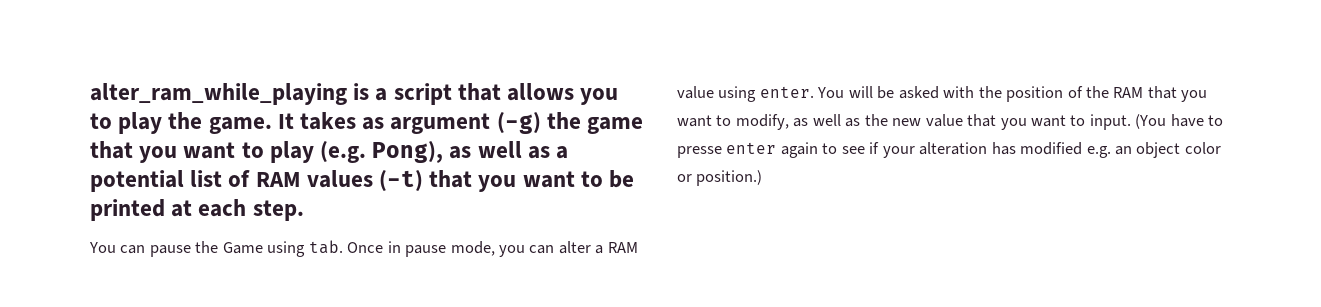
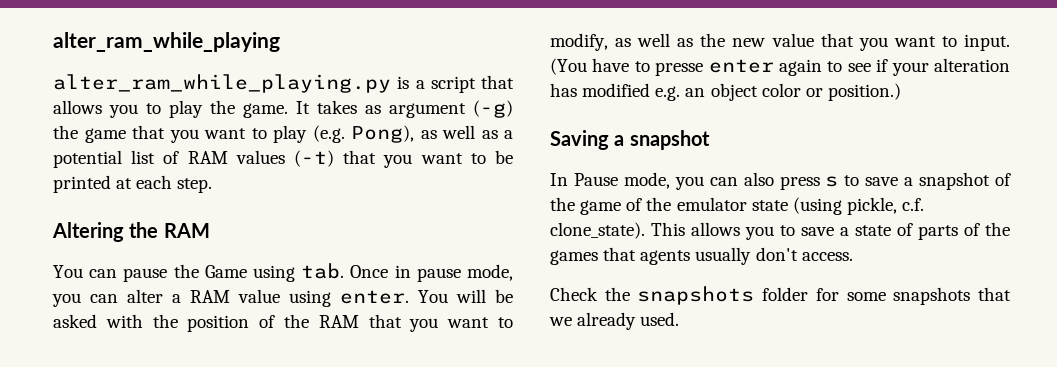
- alter_ram_while_playing is a script that allows you to play the game.
+ alter_ram_while_playing
+ alter_ram_while_playing.py is a script that allows you to play the game.
+ Altering the RAM
+ Saving a snapshot
+ In Pause mode, you can also press s to save a snapshot of the game of the emulator state (using pickle, c.f. clone_state). This allows you to save a state of parts of the games that agents usually don't access.
+ Check the snapshots folder for some snapshots that we already used.

